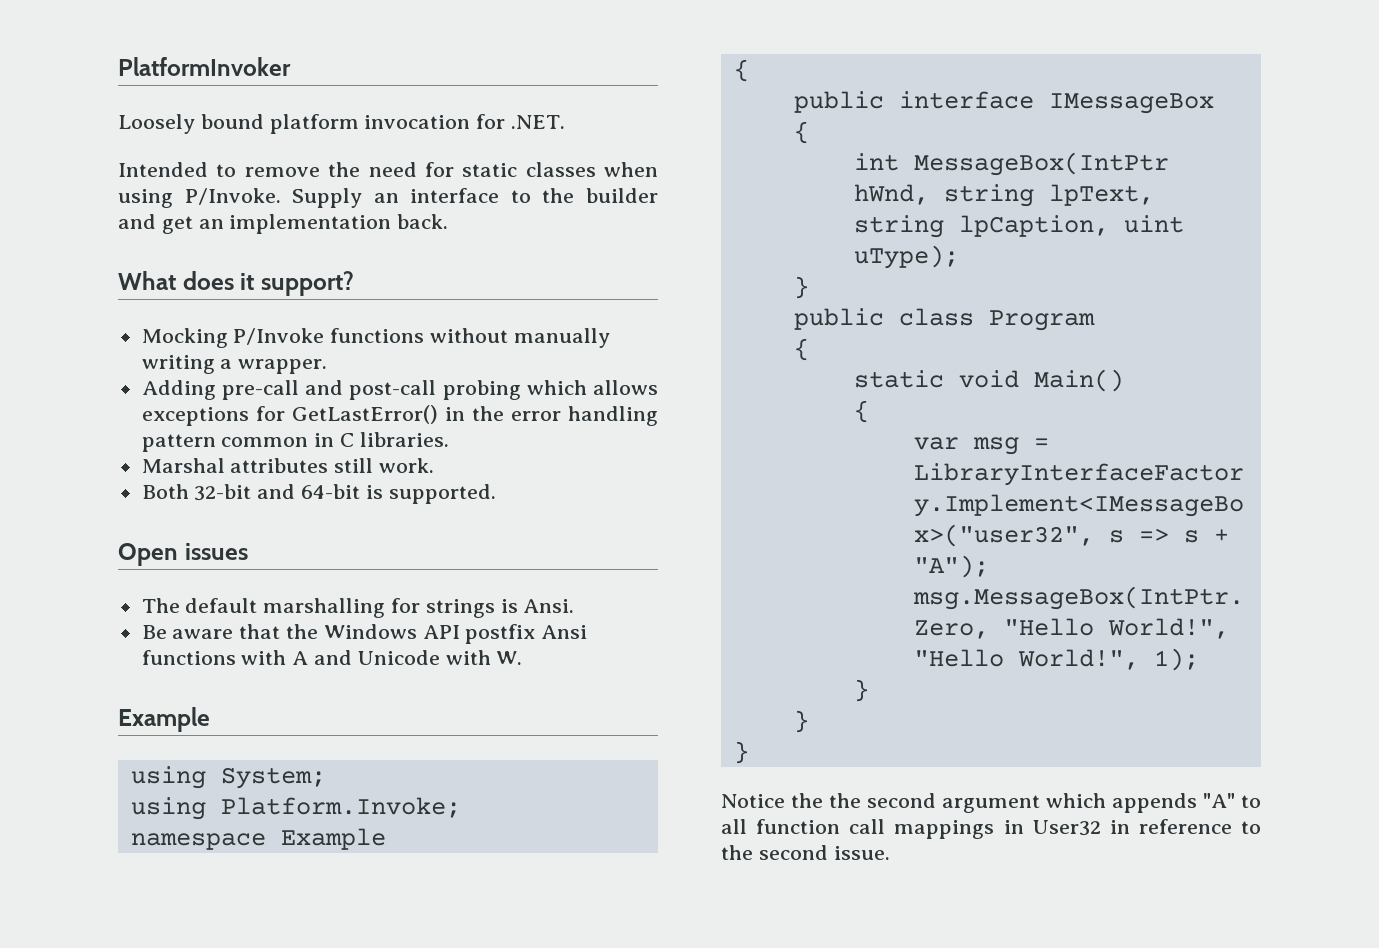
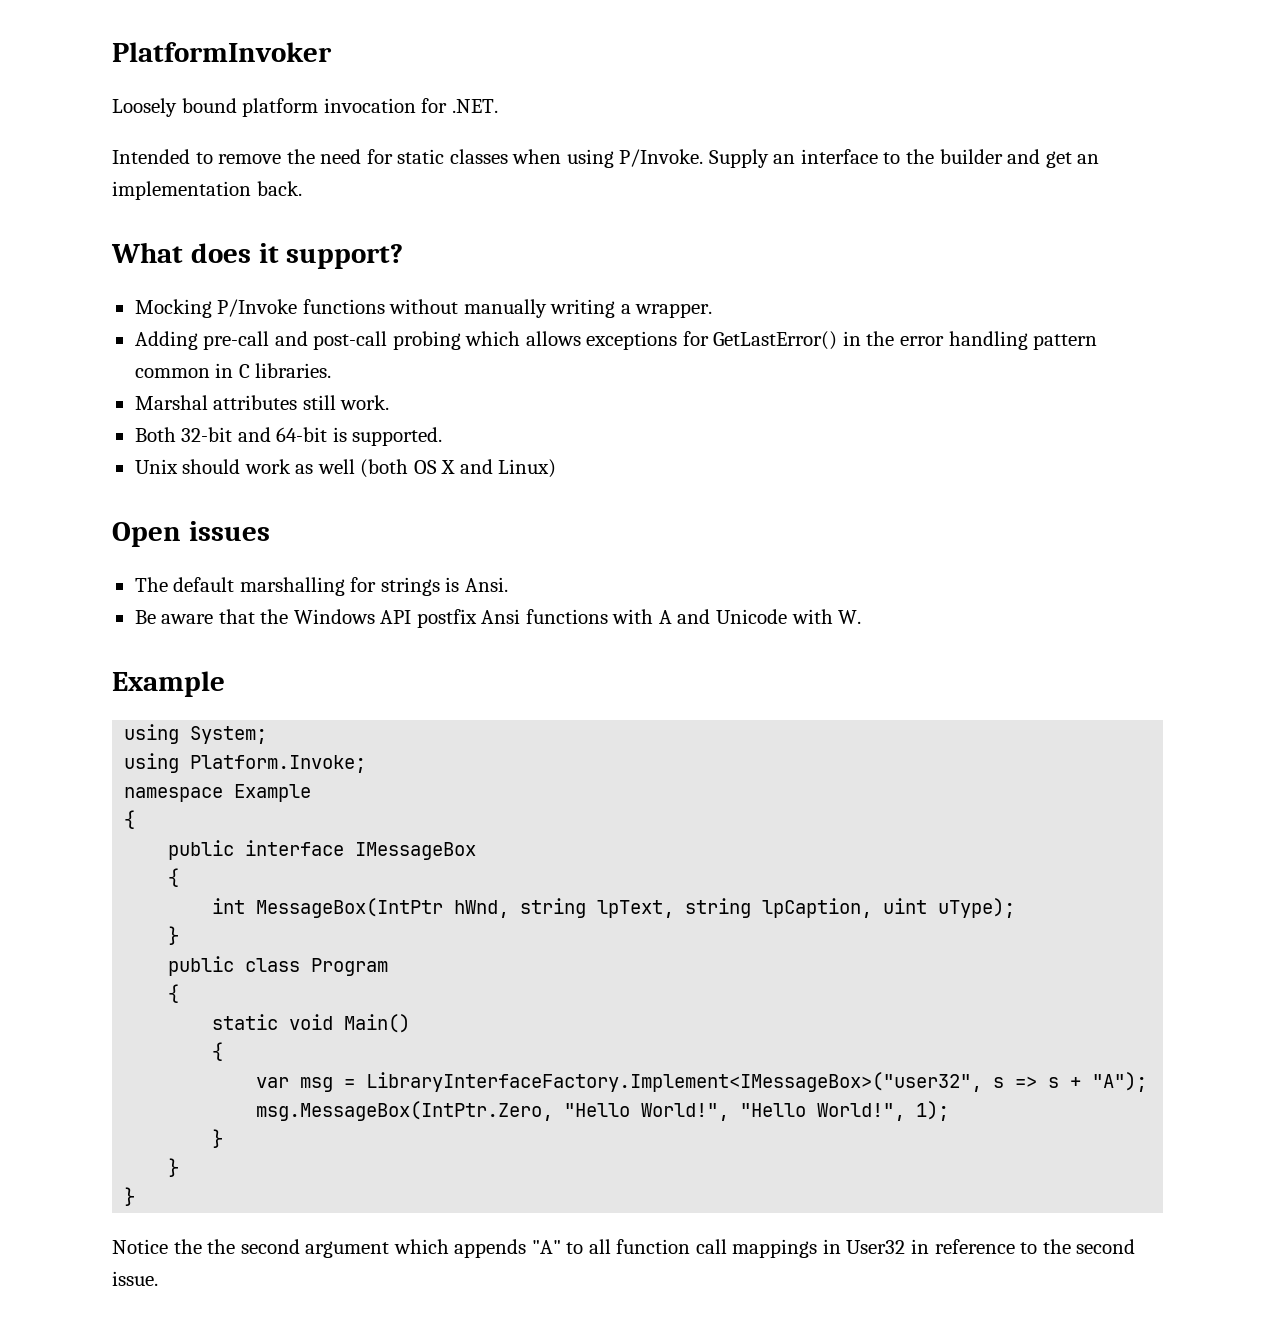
+ Unix should work as well (both OS X and Linux)

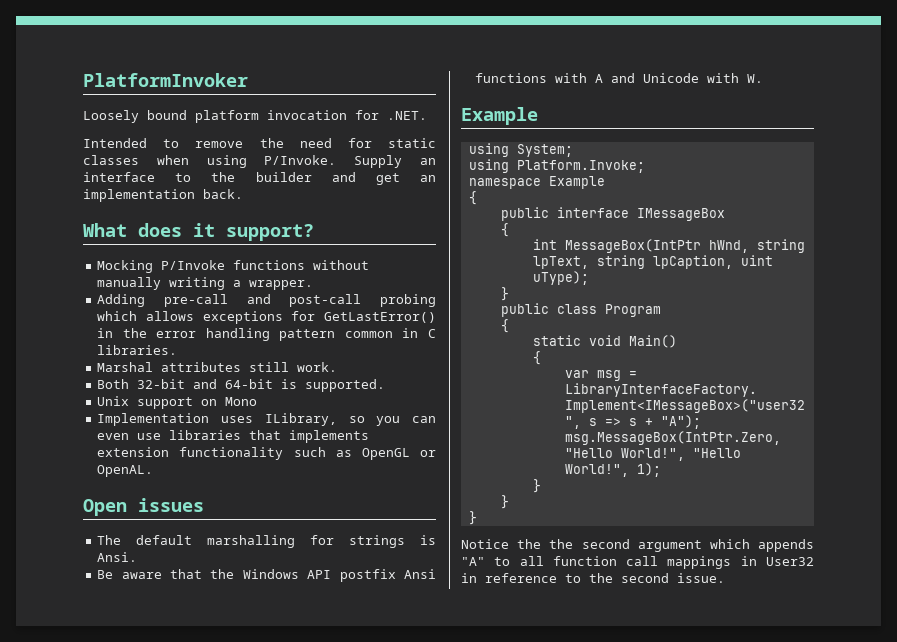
- Unix should work as well (both OS X and Linux)
+ Unix support on Mono
+ Implementation uses ILibrary, so you can even use libraries that implements extension functionality such as OpenGL or OpenAL.

